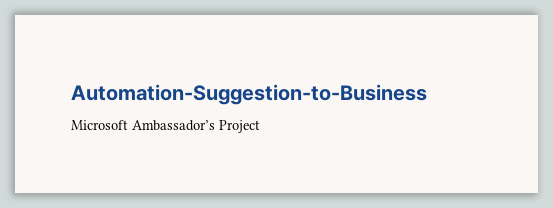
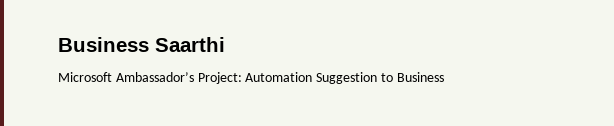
- Automation-Suggestion-to-Business
+ Business Saarthi
- Microsoft Ambassador’s Project
+ Microsoft Ambassador’s Project: Automation Suggestion to Business

